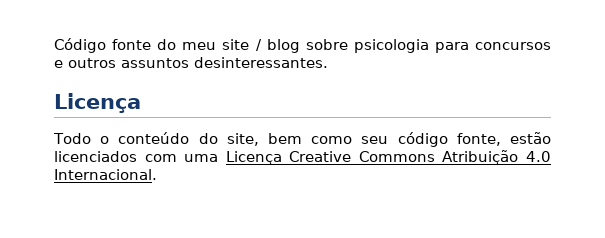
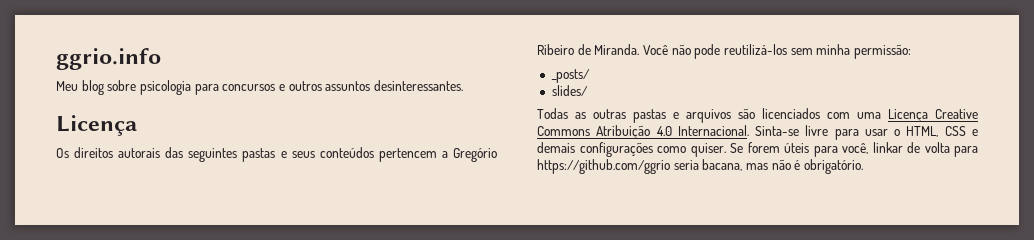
- Código fonte do meu site / blog sobre psicologia para concursos e outros assuntos desinteressantes.
+ ggrio.info
+ Meu blog sobre psicologia para concursos e outros assuntos desinteressantes.
- Todo o conteúdo do site, bem como seu código fonte, estão licenciados com uma Licença Creative Commons Atribuição 4.0 Internacional.
+ Os direitos autorais das seguintes pastas e seus conteúdos pertencem a Gregório Ribeiro de Miranda. Você não pode reutilizá-los sem minha permissão:
+ _posts/
+ slides/
+ Todas as outras pastas e arquivos são licenciados com uma Licença Creative Commons Atribuição 4.0 Internacional.
+ Sinta-se livre para usar o HTML, CSS e demais configurações como quiser. Se forem úteis para você, linkar de volta para https://github.com/ggrio seria bacana, mas não é obrigatório.

